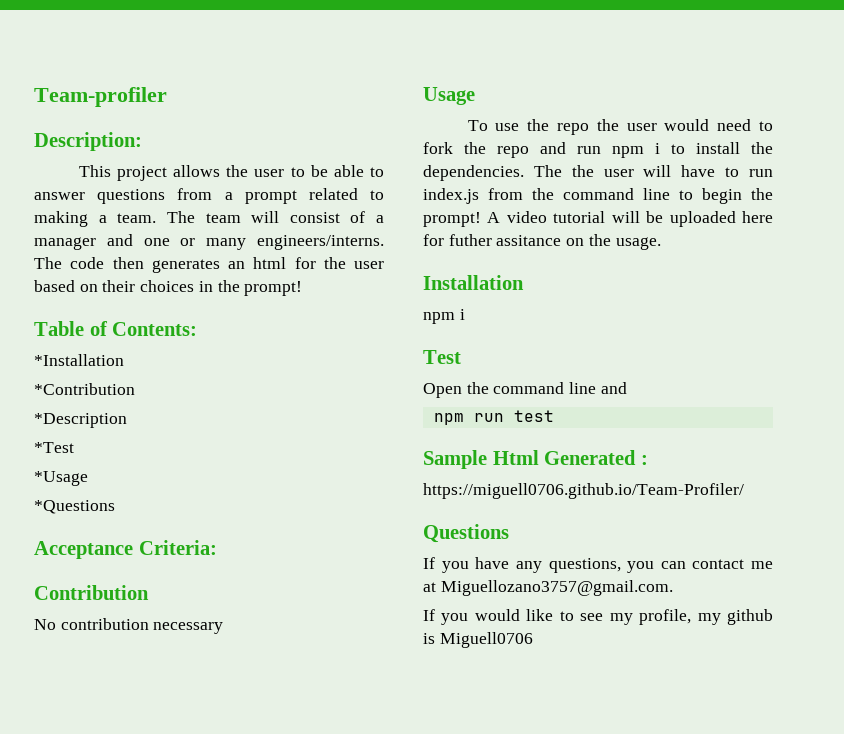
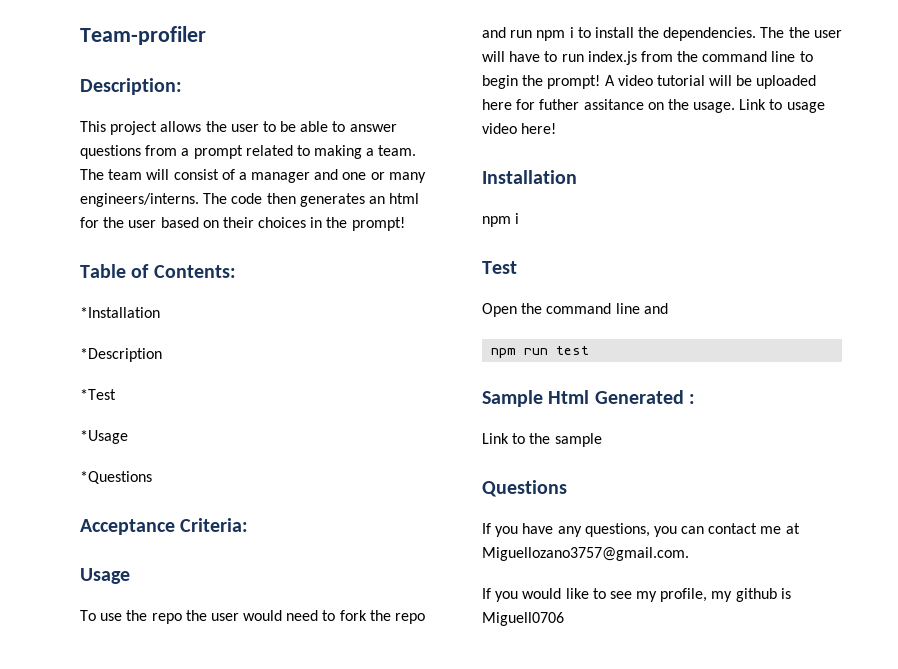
- *Contribution
- Contribution
- No contribution necessary
+ Link to usage video here!
- https://miguell0706.github.io/Team-Profiler/
+ Link to the sample

